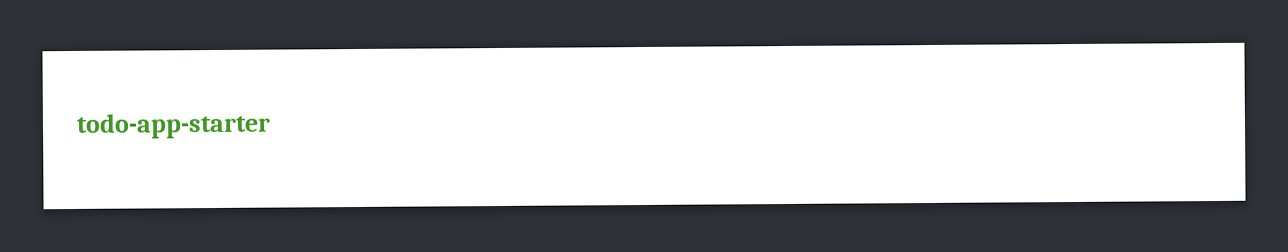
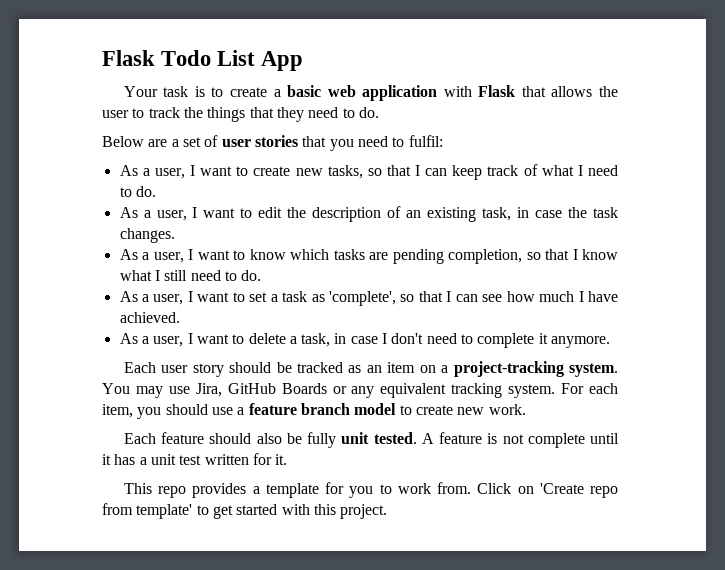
- todo-app-starter
+ Flask Todo List App
+ Your task is to create a basic web application with Flask that allows the user to track the things that they need to do.
+ Below are a set of user stories that you need to fulfil:
+ As a user, I want to create new tasks, so that I can keep track of what I need to do.
+ As a user, I want to edit the description of an existing task, in case the task changes.
+ As a user, I want to know which tasks are pending completion, so that I know what I still need to do.
+ As a user, I want to set a task as 'complete', so that I can see how much I have achieved.
+ As a user, I want to delete a task, in case I don't need to complete it anymore.
+ Each user story should be tracked as an item on a project-tracking system. You may use Jira, GitHub Boards or any equivalent tracking system. For each item, you should use a feature branch model to create new work.
+ Each feature should also be fully unit tested. A feature is not complete until it has a unit test written for it.
+ This repo provides a template for you to work from. Click on 'Create repo from template' to get started with this project.

